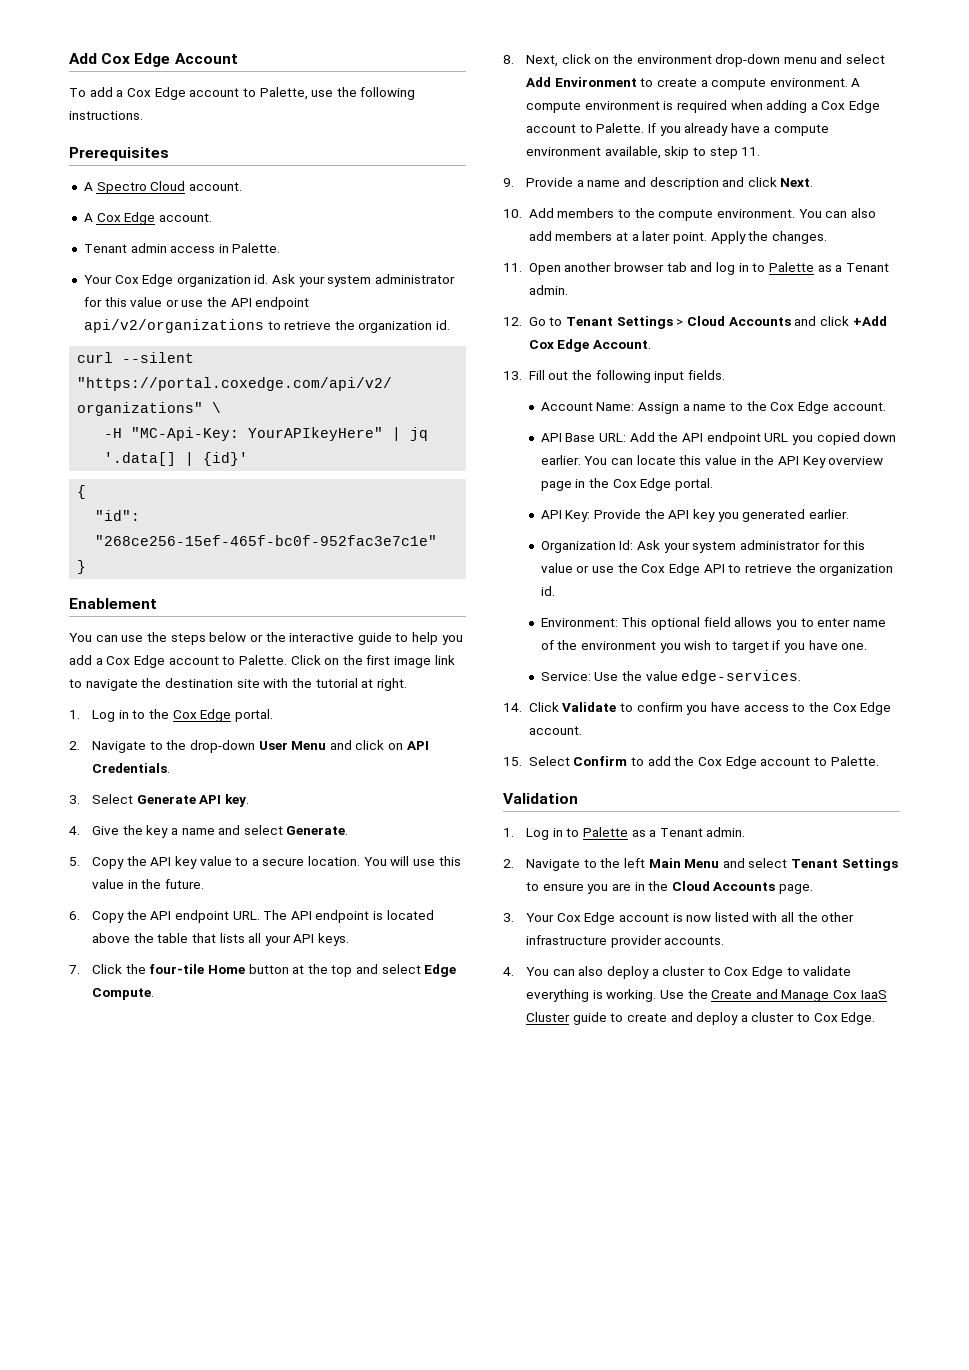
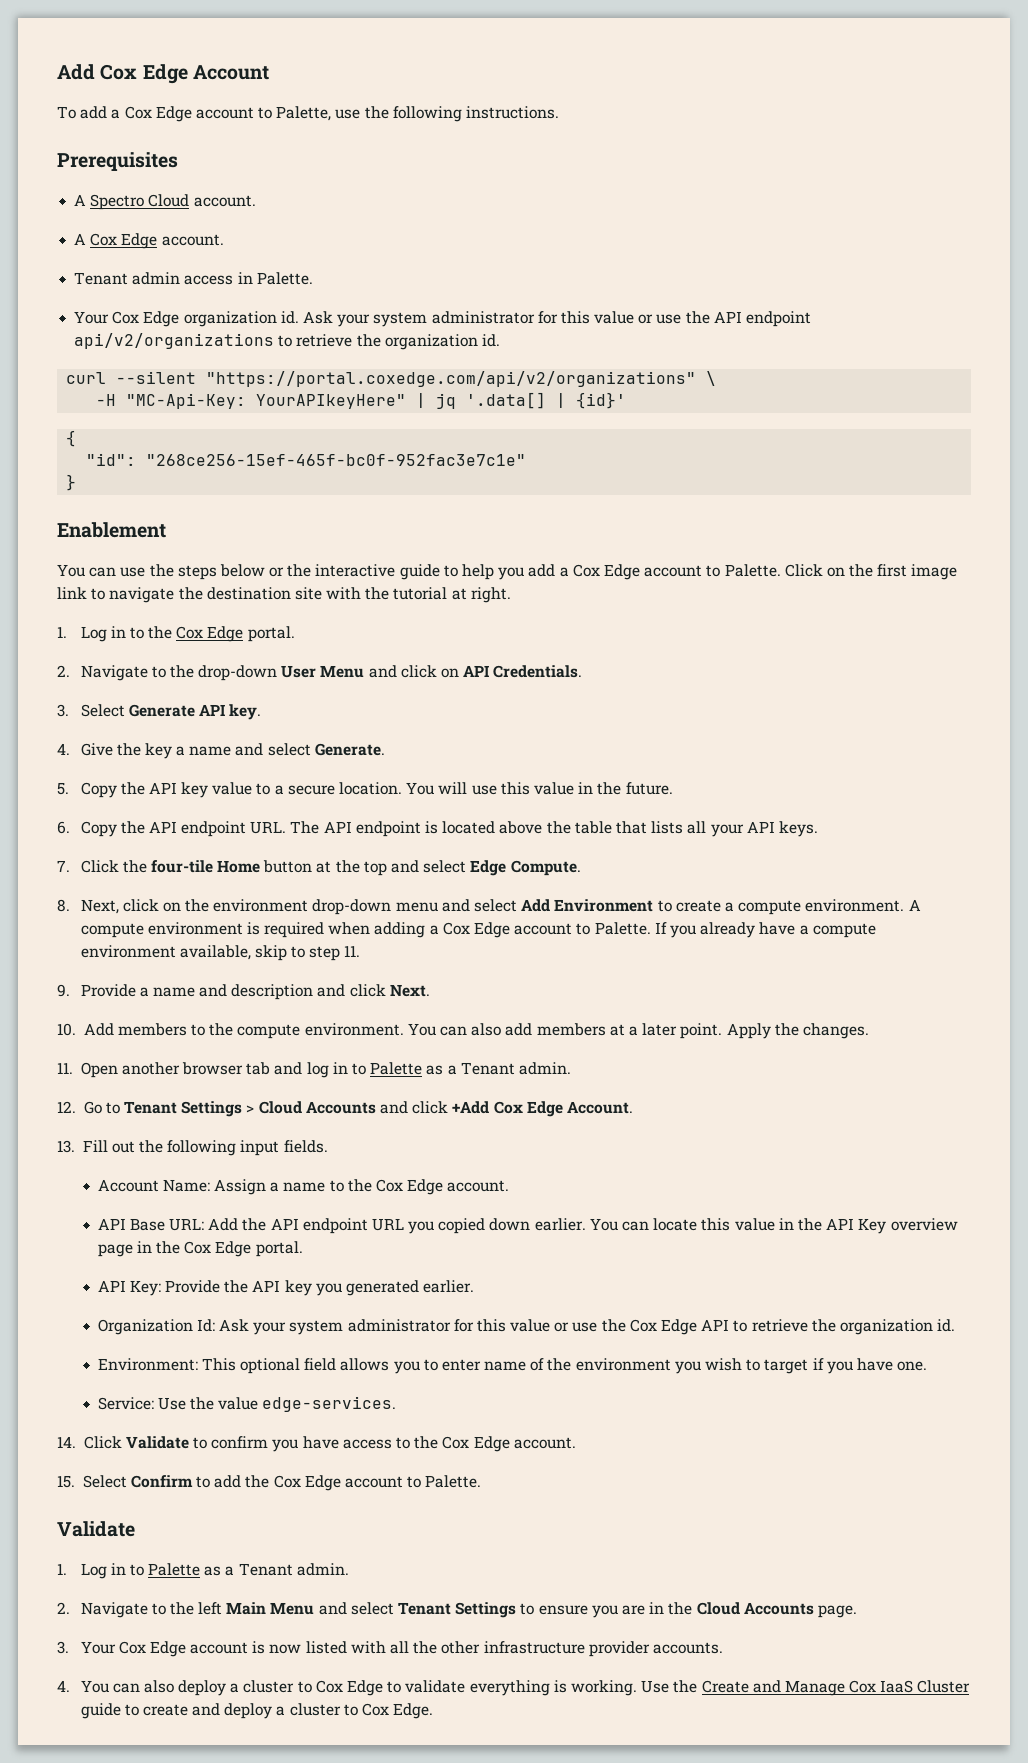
  15. Select Confirm to add the Cox Edge account to Palette.
- Validation
+ Validate

